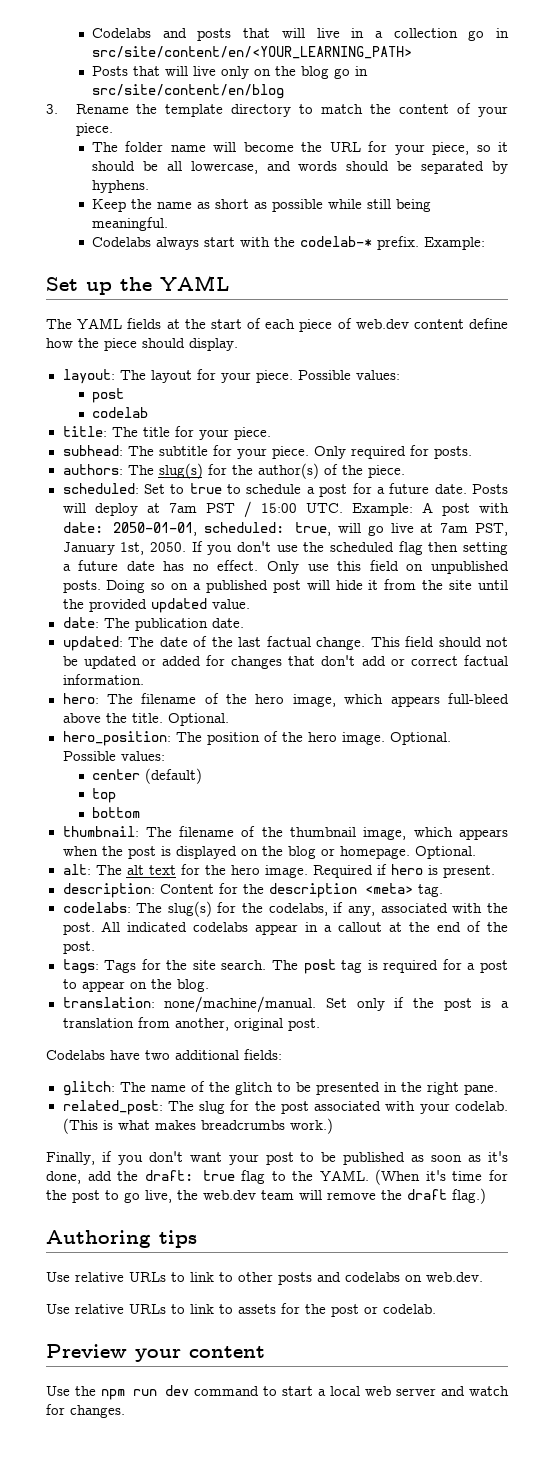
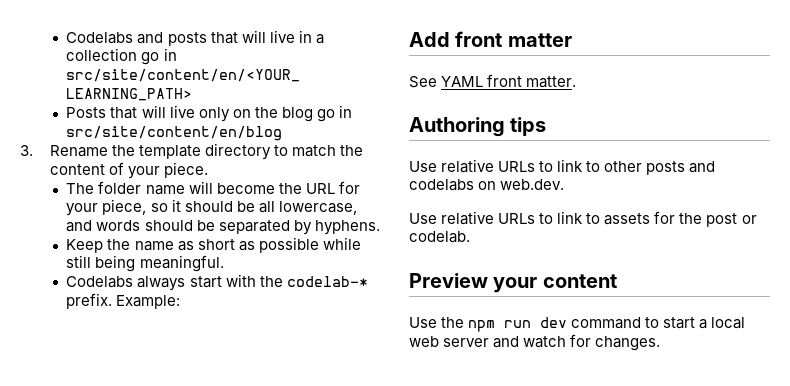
- Set up the YAML
- The YAML fields at the start of each piece of web.dev content define how the piece should display.
- layout: The layout for your piece. Possible values:
- post
- codelab
- title: The title for your piece.
- subhead: The subtitle for your piece. Only required for posts.
- authors: The slug(s) for the author(s) of the piece.
- scheduled: Set to true to schedule a post for a future date. Posts will deploy at 7am PST / 15:00 UTC. Example: A post with date: 2050-01-01, scheduled: true, will go live at 7am PST, January 1st, 2050. If you don't use the scheduled flag then setting a future date has no effect. Only use this field on unpublished posts. Doing so on a published post will hide it from the site until the provided updated value.
- date: The publication date.
- updated: The date of the last factual change. This field should not be updated or added for changes that don't add or correct factual information.
- hero: The filename of the hero image, which appears full-bleed above the title. Optional.
- hero_position: The position of the hero image. Optional. Possible values:
- center (default)
- top
- bottom
- thumbnail: The filename of the thumbnail image, which appears when the post is displayed on the blog or homepage. Optional.
- alt: The alt text for the hero image. Required if hero is present.
- description: Content for the description <meta> tag.
- codelabs: The slug(s) for the codelabs, if any, associated with the post. All indicated codelabs appear in a callout at the end of the post.
- tags: Tags for the site search. The post tag is required for a post to appear on the blog.
- translation: none/machine/manual. Set only if the post is a translation from another, original post.
- Codelabs have two additional fields:
- glitch: The name of the glitch to be presented in the right pane.
- related_post: The slug for the post associated with your codelab. (This is what makes breadcrumbs work.)
- Finally, if you don't want your post to be published as soon as it's done, add the draft: true flag to the YAML. (When it's time for the post to go live, the web.dev team will remove the draft flag.)
+ Add front matter
+ See YAML front matter.

